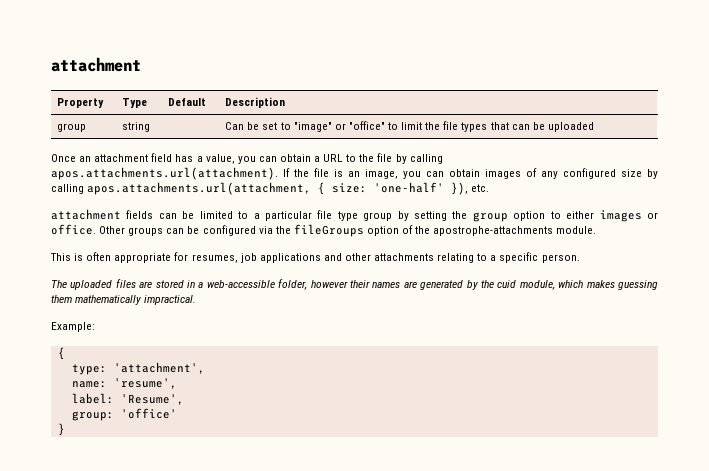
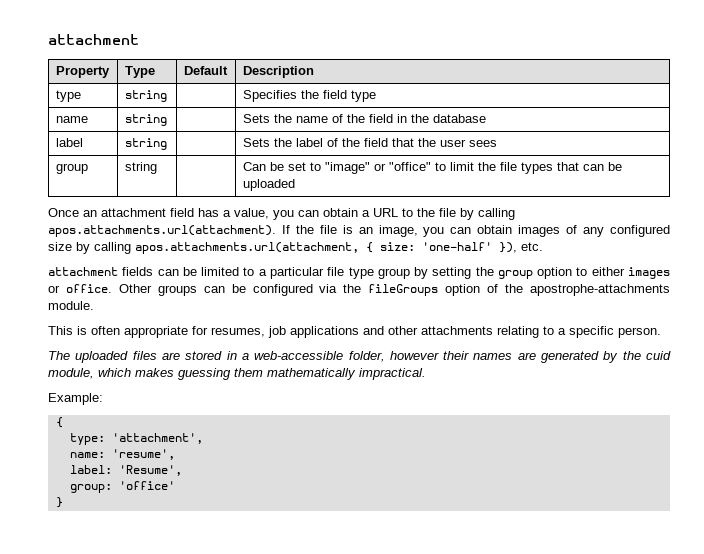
+ type | string | | Specifies the field type
+ name | string | | Sets the name of the field in the database
+ label | string | | Sets the label of the field that the user sees

